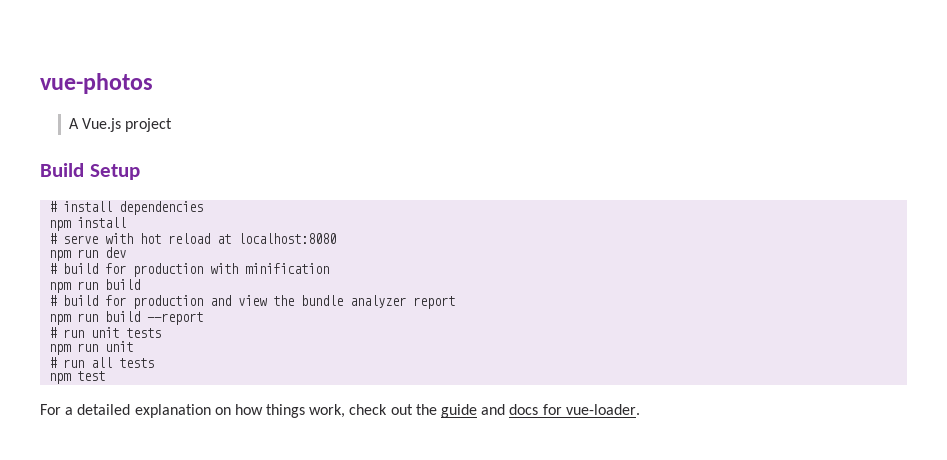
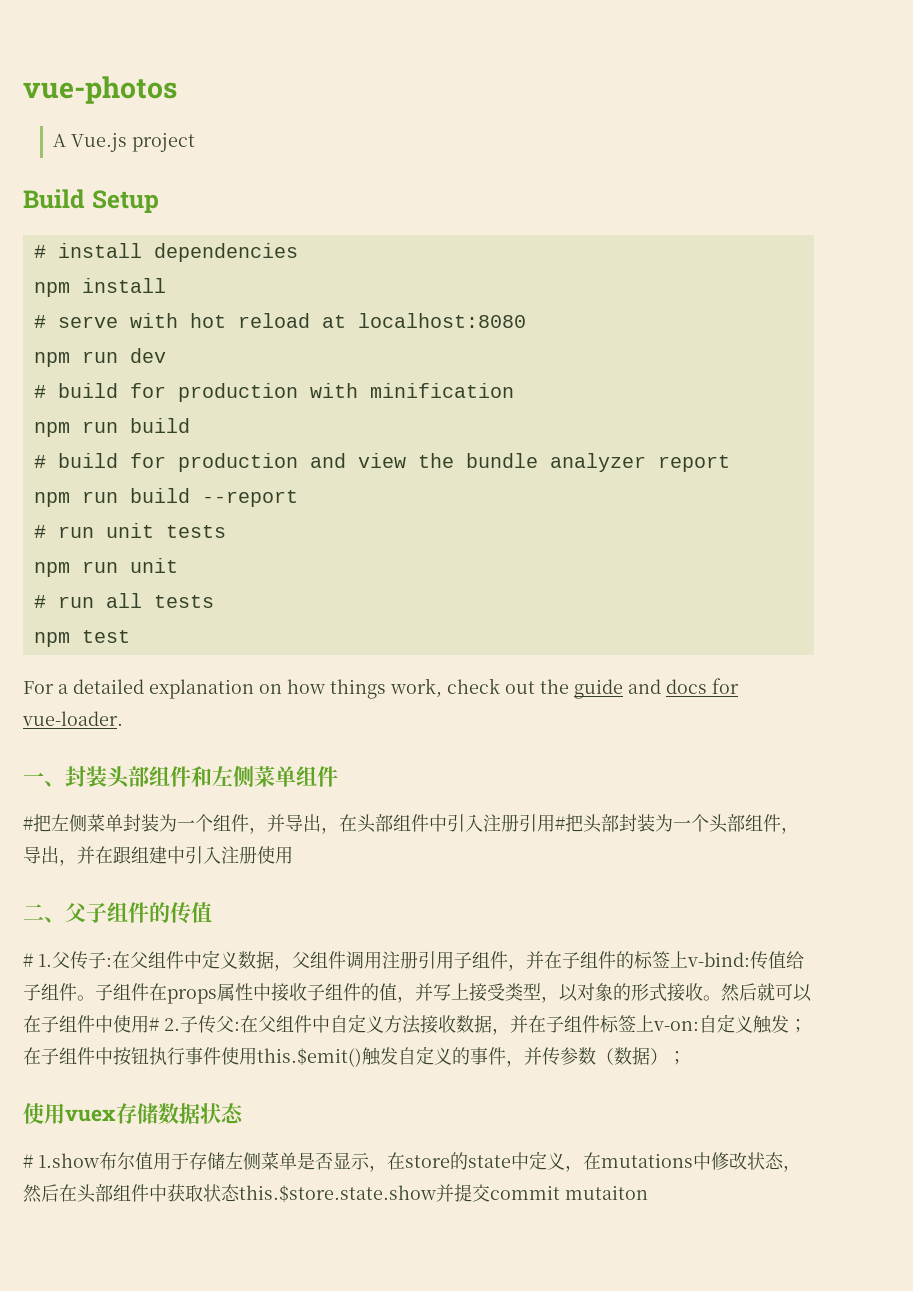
+ 一、封装头部组件和左侧菜单组件
+ #把左侧菜单封装为一个组件，并导出，在头部组件中引入注册引用#把头部封装为一个头部组件，导出，并在跟组建中引入注册使用
+ 二、父子组件的传值
+ # 1.父传子:在父组件中定义数据，父组件调用注册引用子组件，并在子组件的标签上v-bind:传值给子组件。子组件在props属性中接收子组件的值，并写上接受类型，以对象的形式接收。然后就可以在子组件中使用# 2.子传父:在父组件中自定义方法接收数据，并在子组件标签上v-on:自定义触发；在子组件中按钮执行事件使用this.$emit()触发自定义的事件，并传参数（数据）；
+ 使用vuex存储数据状态
+ # 1.show布尔值用于存储左侧菜单是否显示，在store的state中定义，在mutations中修改状态，然后在头部组件中获取状态this.$store.state.show并提交commit mutaiton

